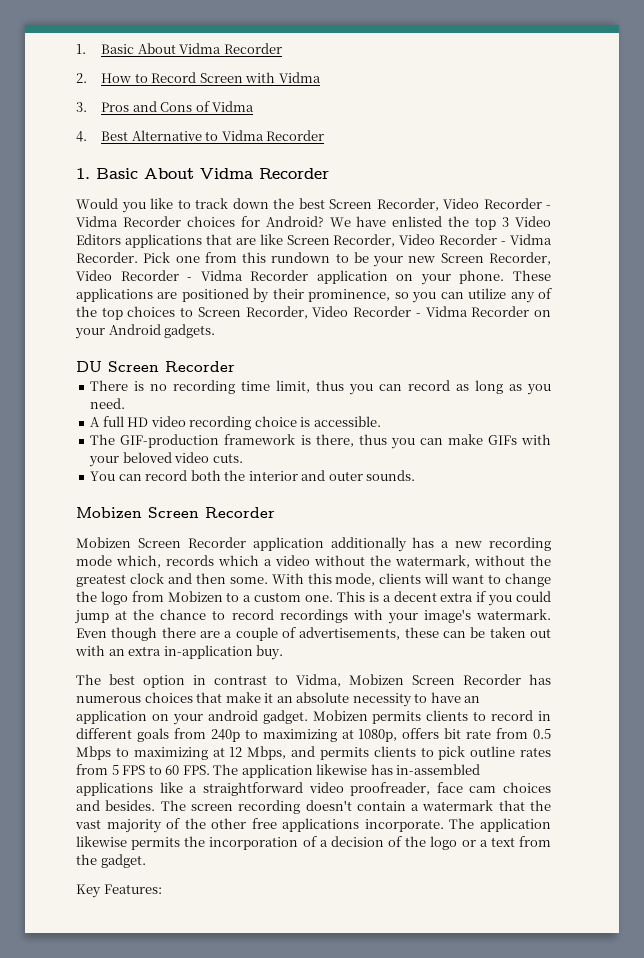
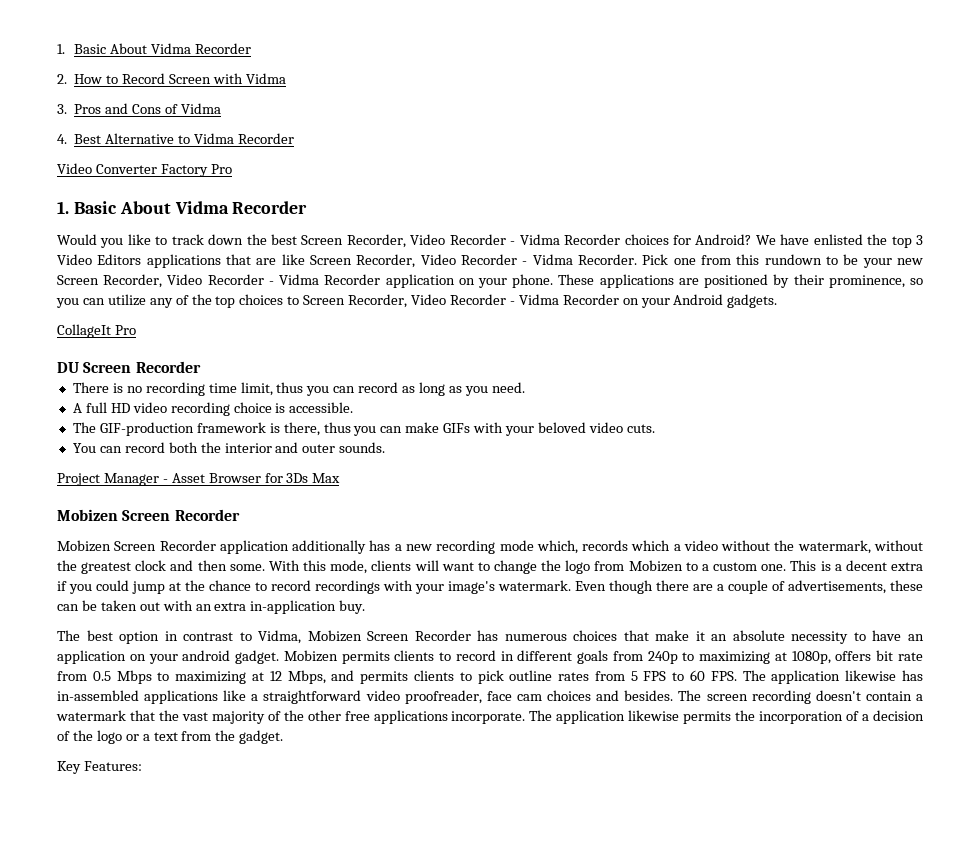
+ Video Converter Factory Pro
+ CollageIt Pro
+ Project Manager - Asset Browser for 3Ds Max

